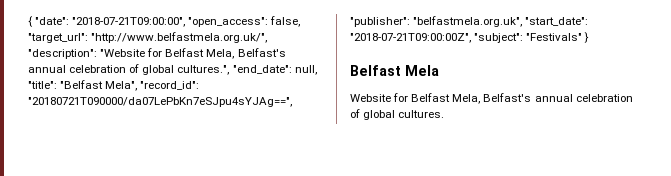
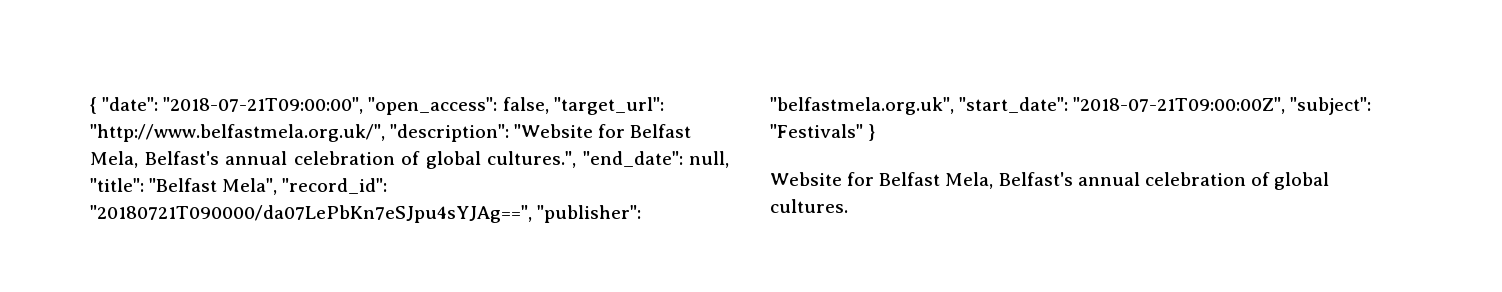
- Belfast Mela

